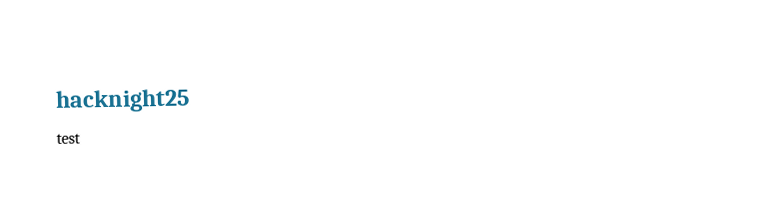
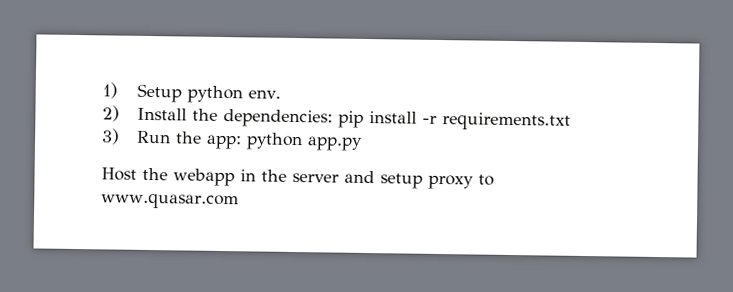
- hacknight25
- test
+ 1) Setup python env.
+ 2) Install the dependencies: pip install -r requirements.txt
+ 3) Run the app: python app.py
+ Host the webapp in the server and setup proxy to www.quasar.com

